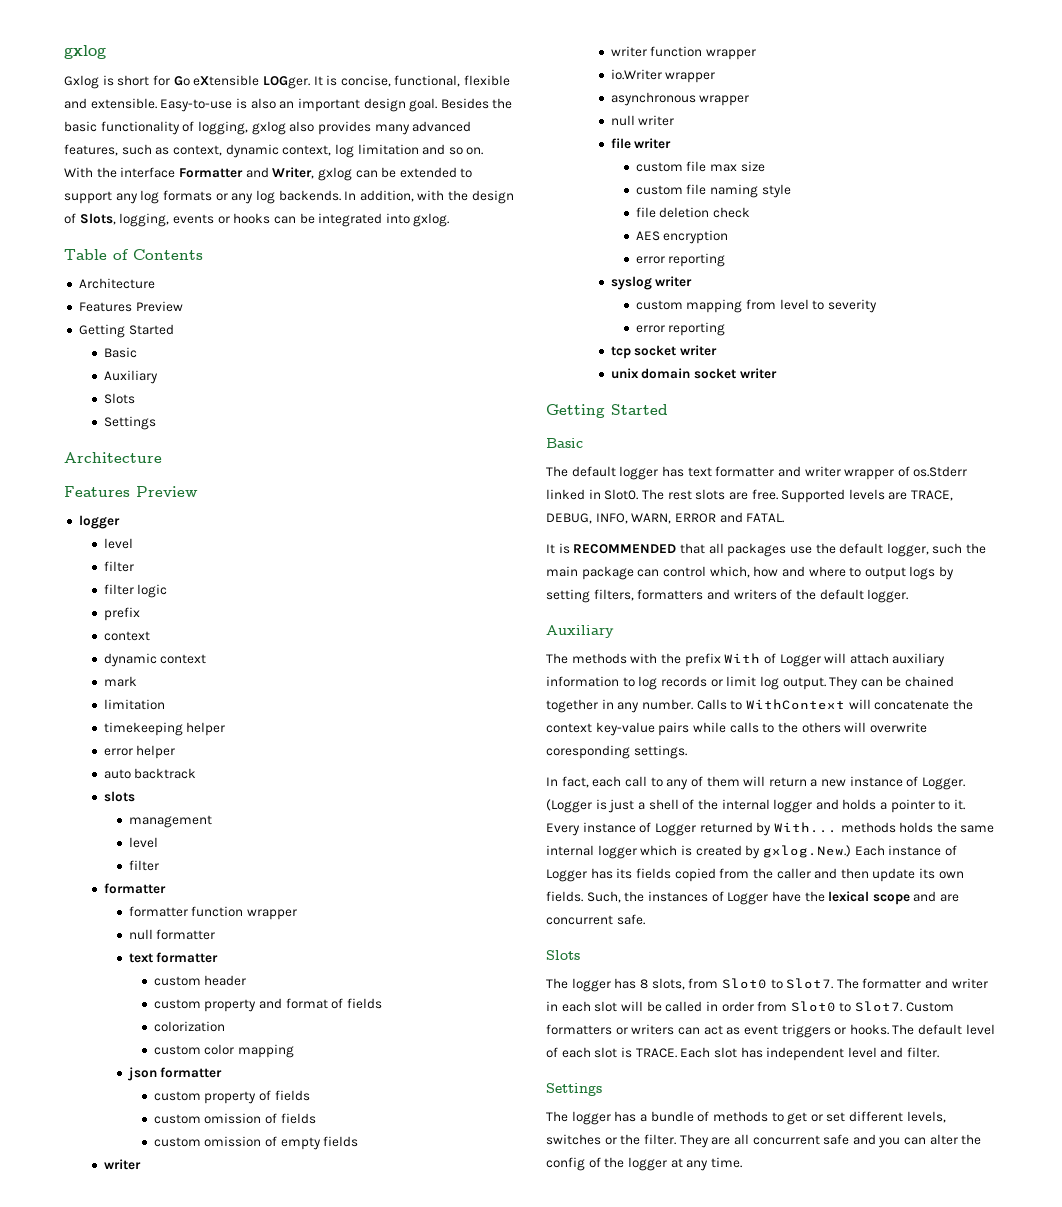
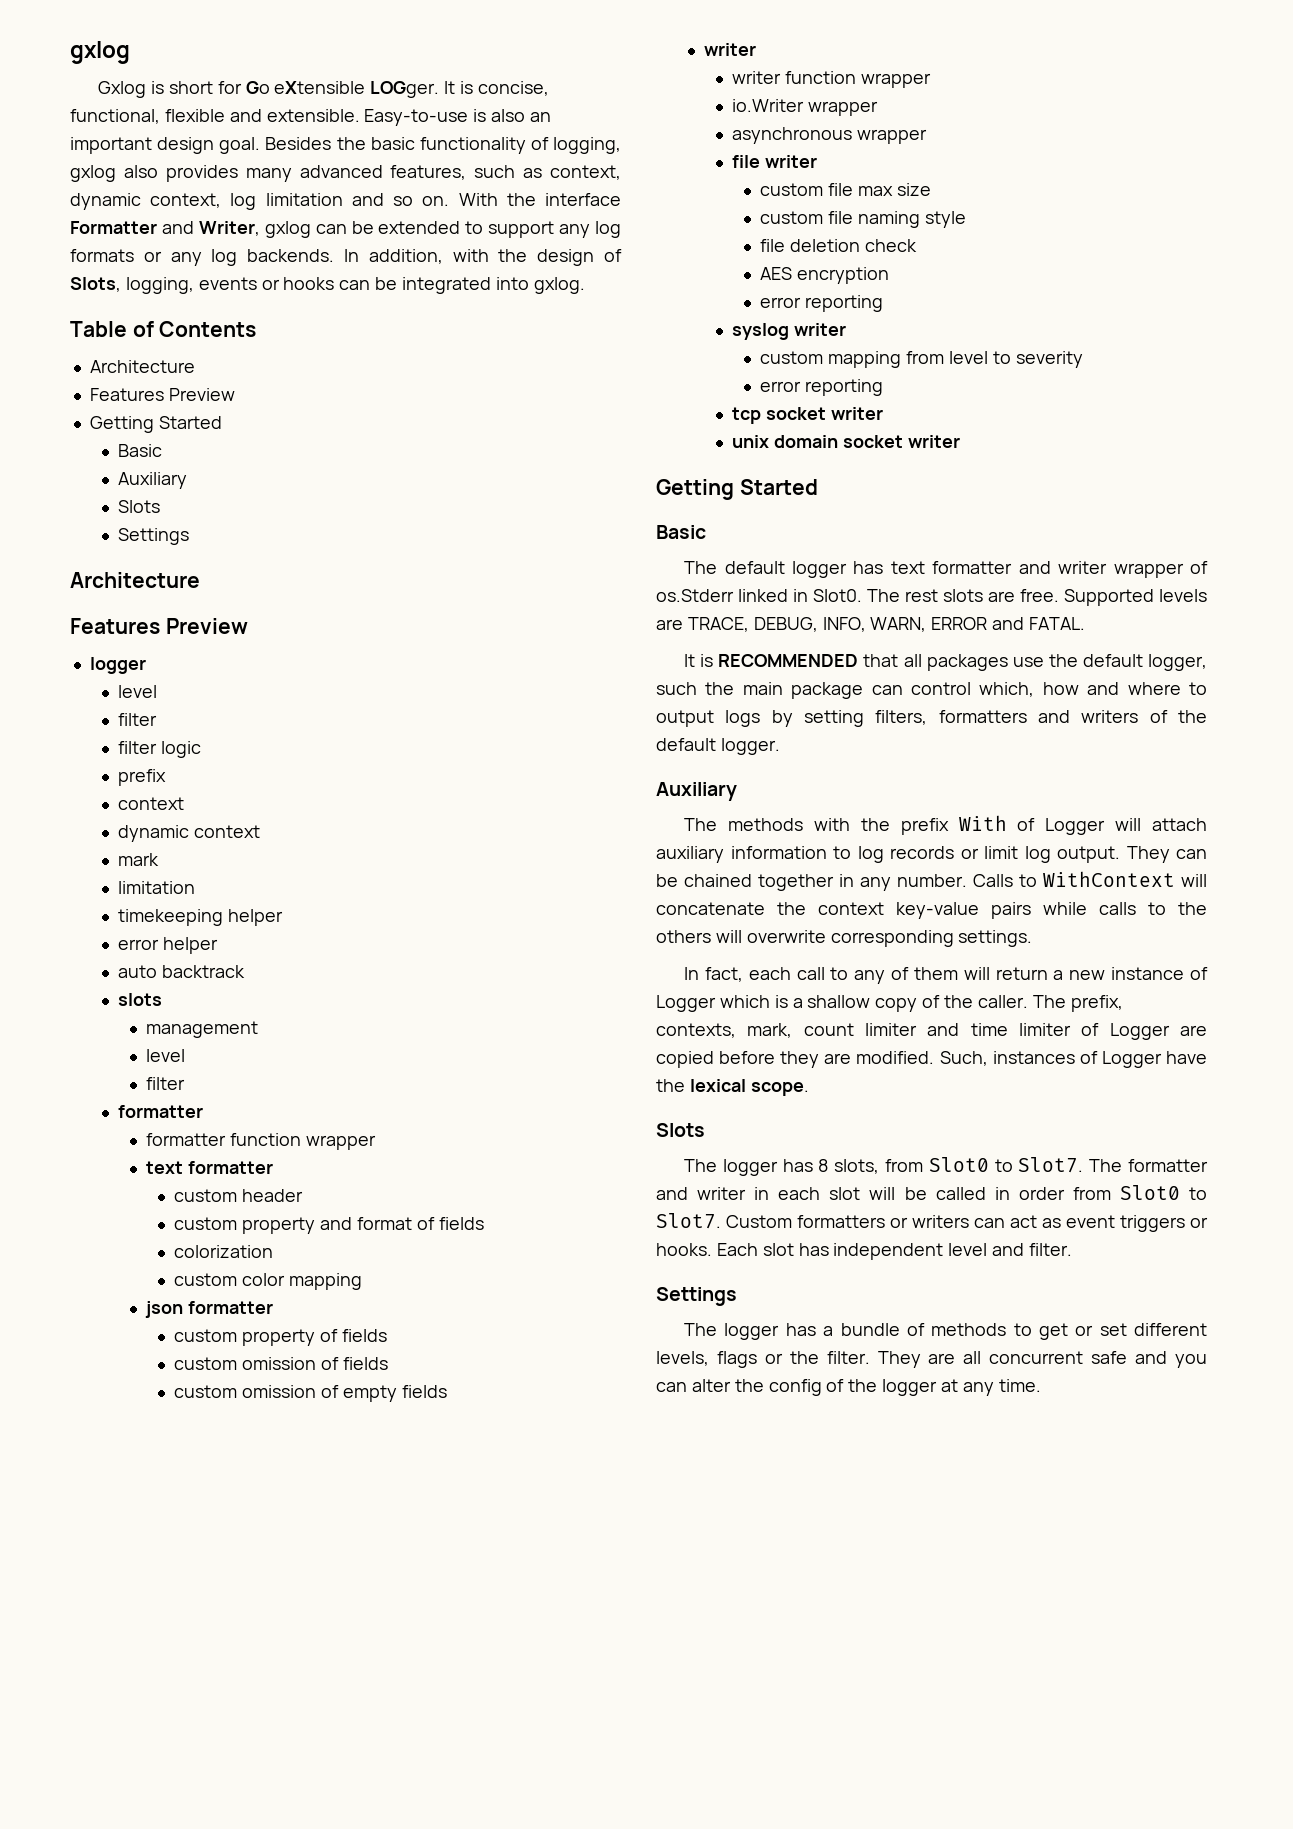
- null formatter
- null writer
- Calls to WithContext will concatenate the context key-value pairs while calls to the others will overwrite coresponding settings.
+ Calls to WithContext will concatenate the context key-value pairs while calls to the others will overwrite corresponding settings.
- In fact, each call to any of them will return a new instance of Logger. (Logger is just a shell of the internal logger and holds a pointer to it. Every instance of Logger returned by With... methods holds the same internal logger which is created by gxlog.New.) Each instance of Logger has its fields copied from the caller and then update its own fields. Such, the instances of Logger have the lexical scope and are concurrent safe.
+ In fact, each call to any of them will return a new instance of Logger which is a shallow copy of the caller. The prefix, contexts, mark, count limiter and time limiter of Logger are copied before they are modified. Such, instances of Logger have the lexical scope.
- The default level of each slot is TRACE.
- The logger has a bundle of methods to get or set different levels, switches or the filter.
+ The logger has a bundle of methods to get or set different levels, flags or the filter.

